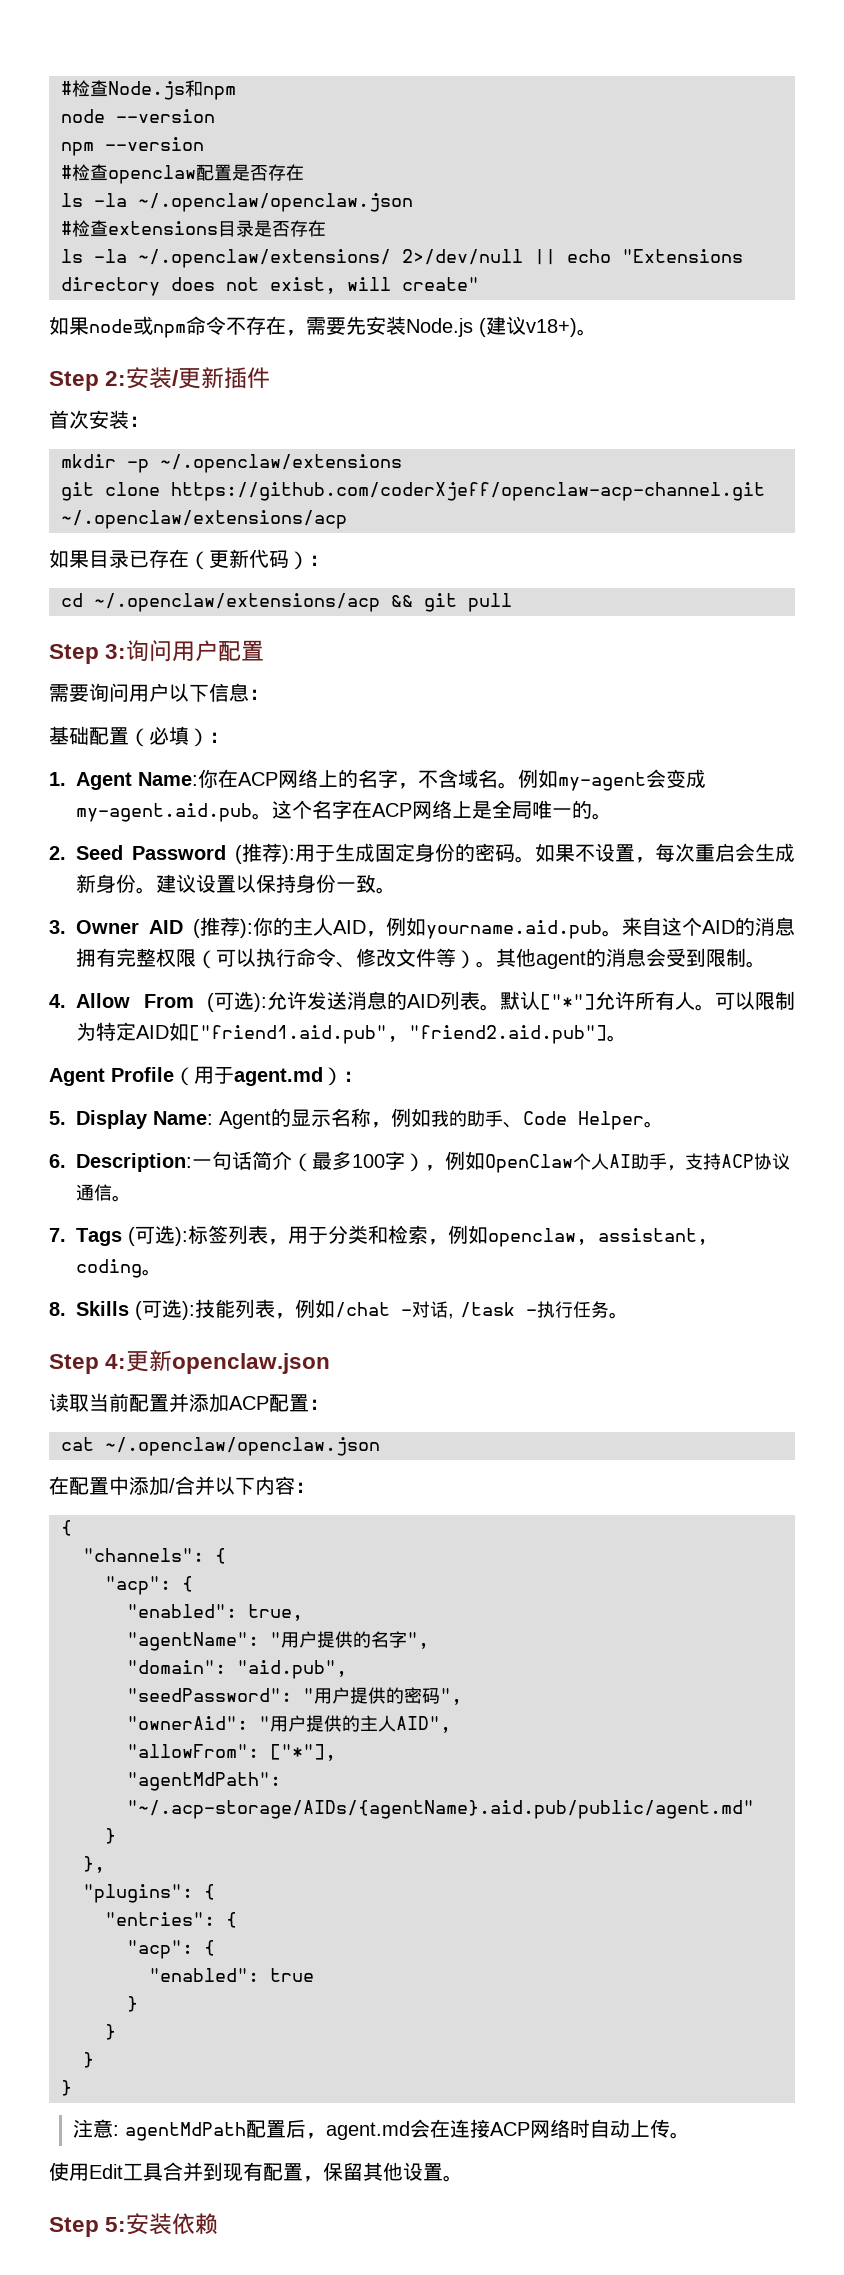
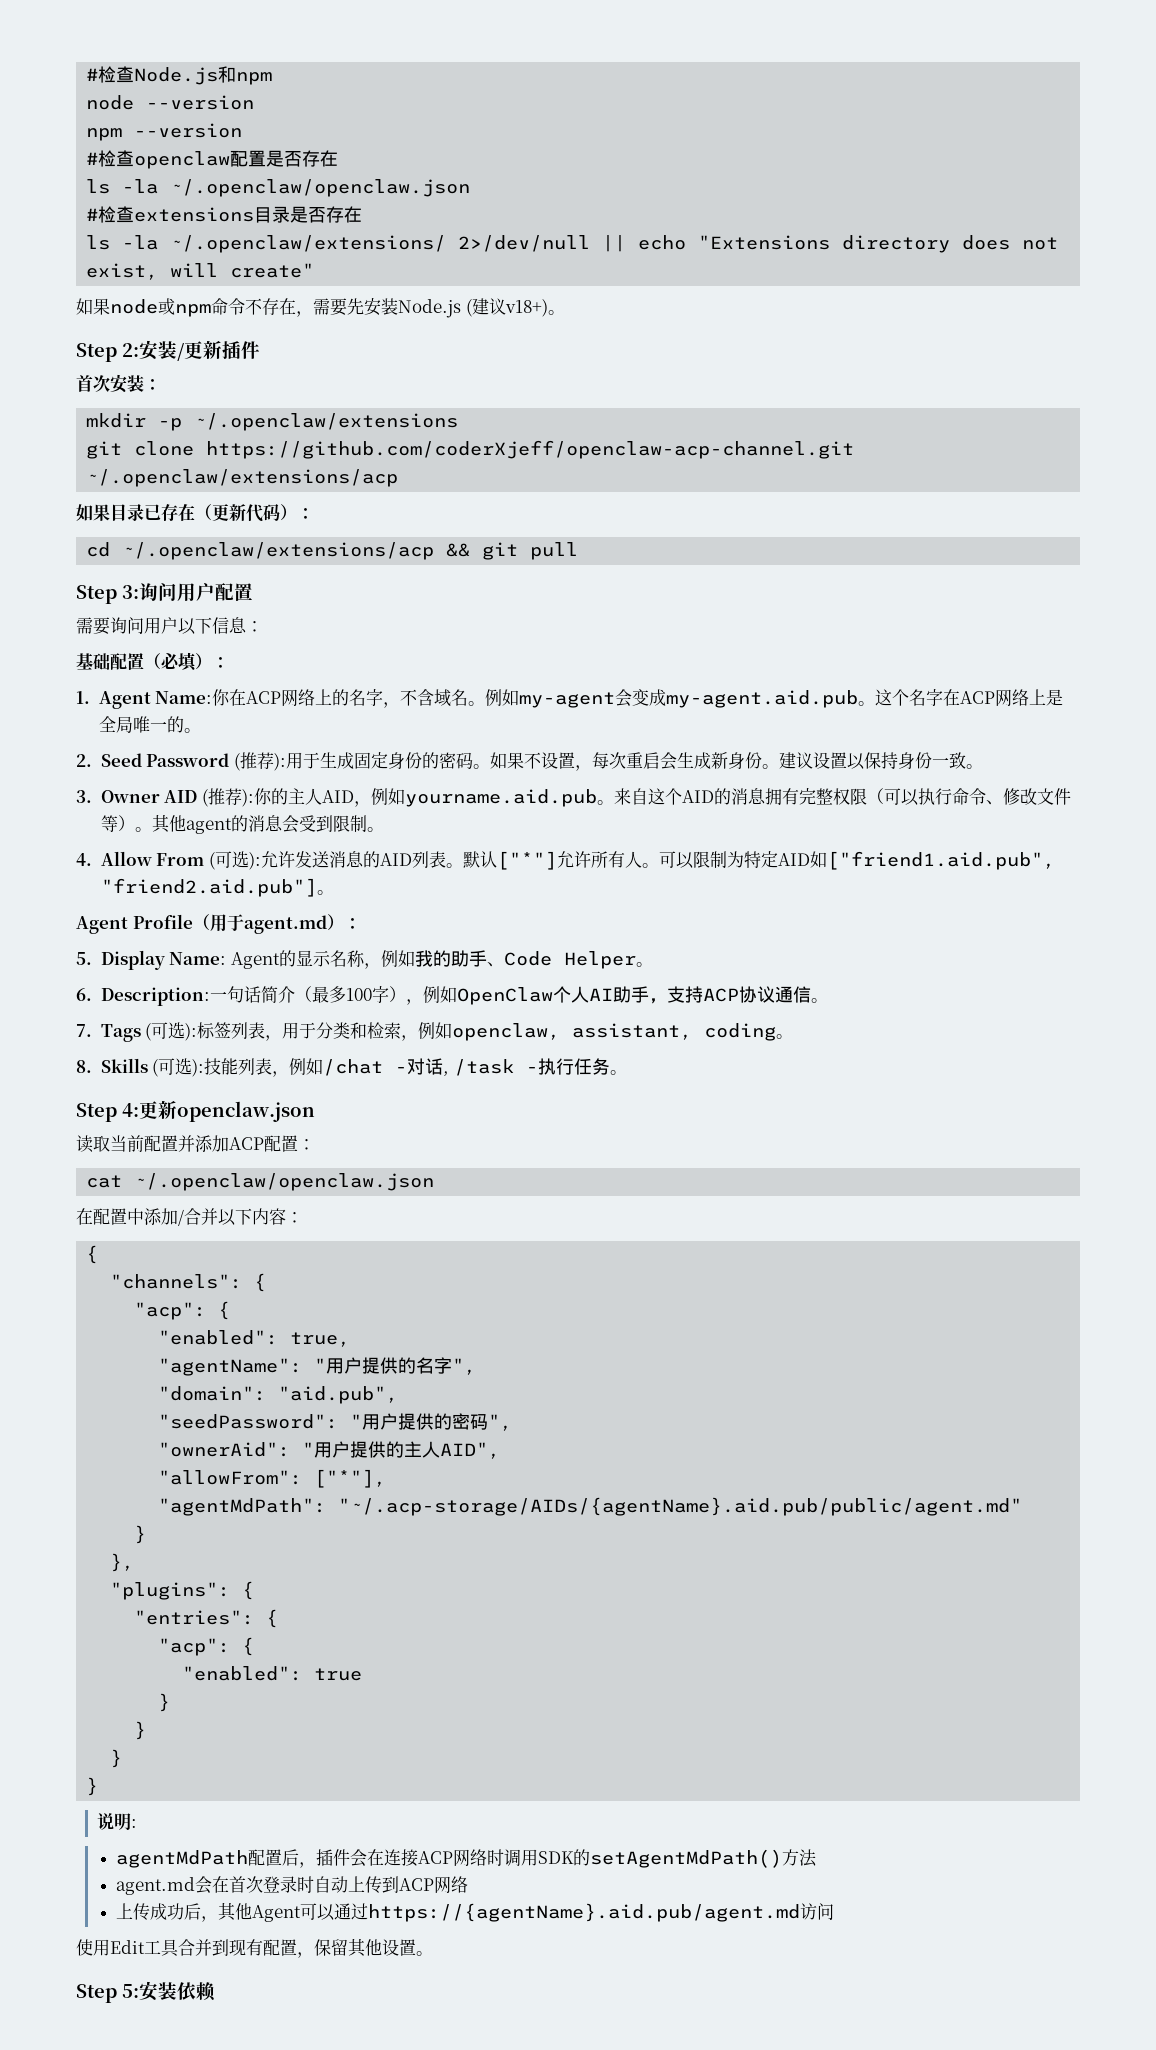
- 注意: agentMdPath配置后，agent.md会在连接ACP网络时自动上传。
+ 说明:
+ agentMdPath配置后，插件会在连接ACP网络时调用SDK的setAgentMdPath()方法
+ agent.md会在首次登录时自动上传到ACP网络
+ 上传成功后，其他Agent可以通过https://{agentName}.aid.pub/agent.md访问

